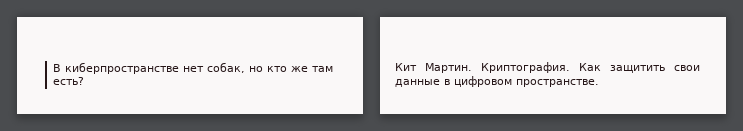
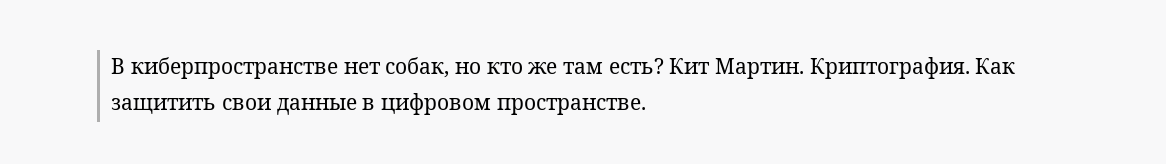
- В киберпространстве нет собак, но кто же там есть?
- Кит Мартин.
+ В киберпространстве нет собак, но кто же там есть? Кит Мартин.

